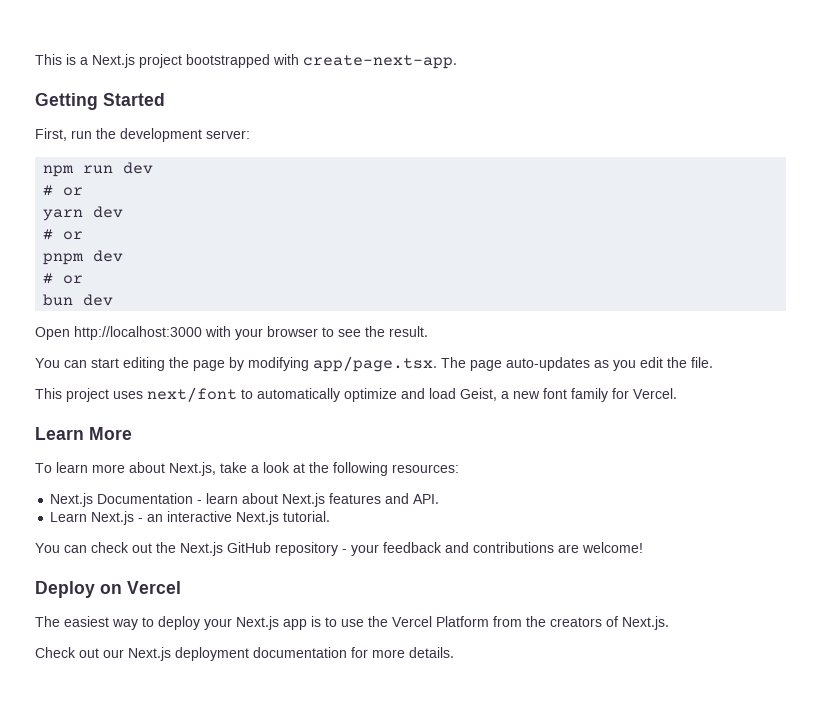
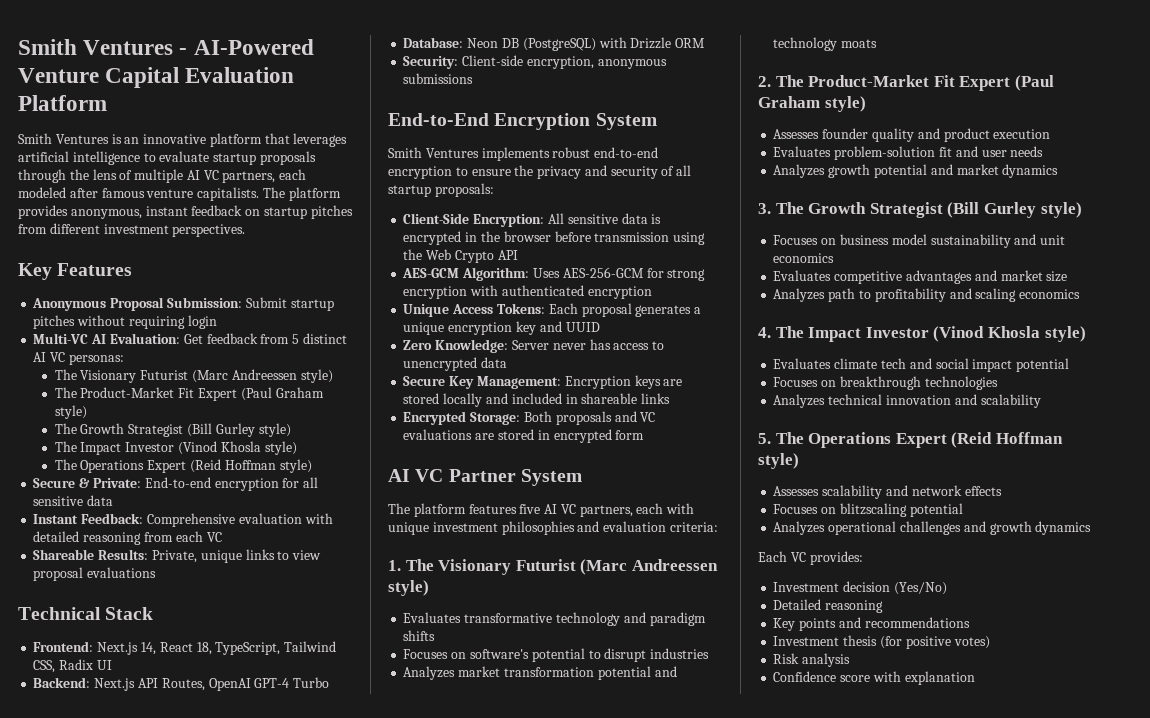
- This is a Next.js project bootstrapped with create-next-app.
- Getting Started
- First, run the development server:
- npm run dev
- # or
- yarn dev
- # or
- pnpm dev
- # or
- bun dev
- Open http://localhost:3000 with your browser to see the result.
- You can start editing the page by modifying app/page.tsx. The page auto-updates as you edit the file.
- This project uses next/font to automatically optimize and load Geist, a new font family for Vercel.
- Learn More
- To learn more about Next.js, take a look at the following resources:
- Next.js Documentation - learn about Next.js features and API.
- Learn Next.js - an interactive Next.js tutorial.
- You can check out the Next.js GitHub repository - your feedback and contributions are welcome!
- Deploy on Vercel
- The easiest way to deploy your Next.js app is to use the Vercel Platform from the creators of Next.js.
- Check out our Next.js deployment documentation for more details.
+ Smith Ventures - AI-Powered Venture Capital Evaluation Platform
+ Smith Ventures is an innovative platform that leverages artificial intelligence to evaluate startup proposals through the lens of multiple AI VC partners, each modeled after famous venture capitalists. The platform provides anonymous, instant feedback on startup pitches from different investment perspectives.
+ Key Features
+ Anonymous Proposal Submission: Submit startup pitches without requiring login
+ Multi-VC AI Evaluation: Get feedback from 5 distinct AI VC personas:
+ The Visionary Futurist (Marc Andreessen style)
+ The Product-Market Fit Expert (Paul Graham style)
+ The Growth Strategist (Bill Gurley style)
+ The Impact Investor (Vinod Khosla style)
+ The Operations Expert (Reid Hoffman style)
+ Secure & Private: End-to-end encryption for all sensitive data
+ Instant Feedback: Comprehensive evaluation with detailed reasoning from each VC
+ Shareable Results: Private, unique links to view proposal evaluations
+ Technical Stack
+ Frontend: Next.js 14, React 18, TypeScript, Tailwind CSS, Radix UI
+ Backend: Next.js API Routes, OpenAI GPT-4 Turbo
+ Database: Neon DB (PostgreSQL) with Drizzle ORM
+ Security: Client-side encryption, anonymous submissions
+ End-to-End Encryption System
+ Smith Ventures implements robust end-to-end encryption to ensure the privacy and security of all startup proposals:
+ Client-Side Encryption: All sensitive data is encrypted in the browser before transmission using the Web Crypto API
+ AES-GCM Algorithm: Uses AES-256-GCM for strong encryption with authenticated encryption
+ Unique Access Tokens: Each proposal generates a unique encryption key and UUID
+ Zero Knowledge: Server never has access to unencrypted data
+ Secure Key Management: Encryption keys are stored locally and included in shareable links
+ Encrypted Storage: Both proposals and VC evaluations are stored in encrypted form
+ AI VC Partner System
+ The platform features five AI VC partners, each with unique investment philosophies and evaluation criteria:
+ 1. The Visionary Futurist (Marc Andreessen style)
+ Evaluates transformative technology and paradigm shifts
+ Focuses on software's potential to disrupt industries
+ Analyzes market transformation potential and technology moats
+ 2. The Product-Market Fit Expert (Paul Graham style)
+ Assesses founder quality and product execution
+ Evaluates problem-solution fit and user needs
+ Analyzes growth potential and market dynamics
+ 3. The Growth Strategist (Bill Gurley style)
+ Focuses on business model sustainability and unit economics
+ Evaluates competitive advantages and market size
+ Analyzes path to profitability and scaling economics
+ 4. The Impact Investor (Vinod Khosla style)
+ Evaluates climate tech and social impact potential
+ Focuses on breakthrough technologies
+ Analyzes technical innovation and scalability
+ 5. The Operations Expert (Reid Hoffman style)
+ Assesses scalability and network effects
+ Focuses on blitzscaling potential
+ Analyzes operational challenges and growth dynamics
+ Each VC provides:
+ Investment decision (Yes/No)
+ Detailed reasoning
+ Key points and recommendations
+ Investment thesis (for positive votes)
+ Risk analysis
+ Confidence score with explanation

